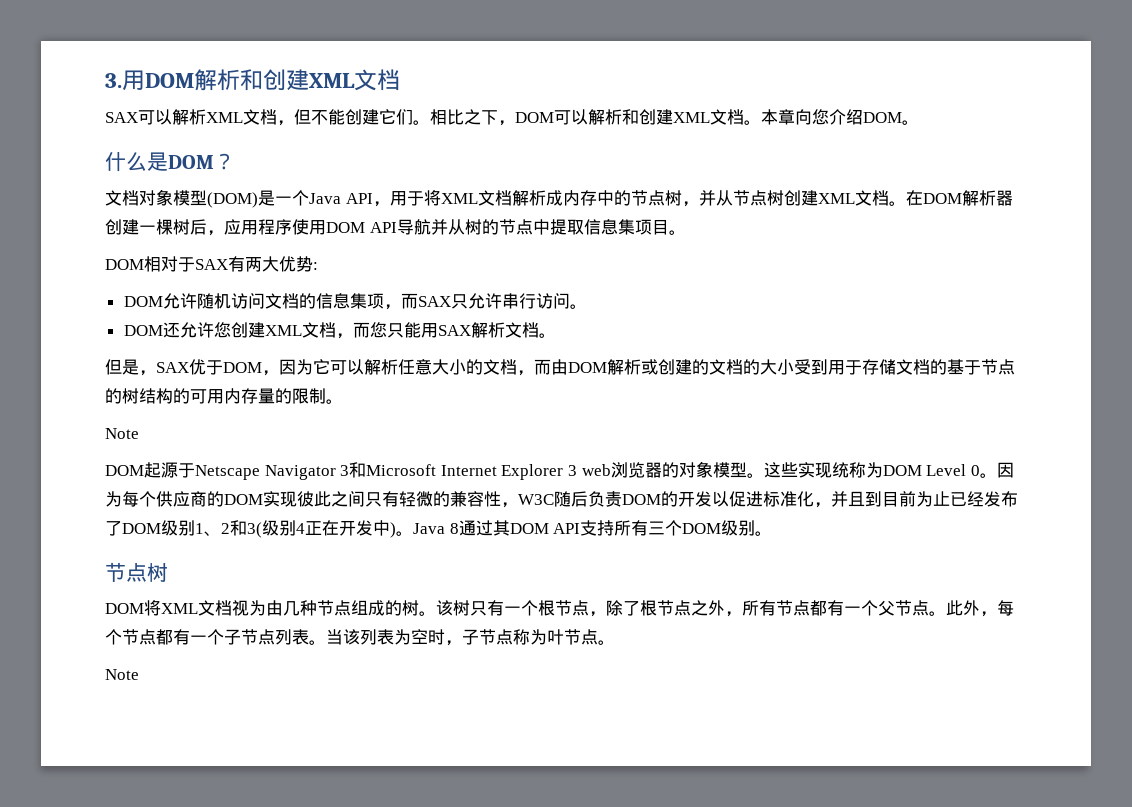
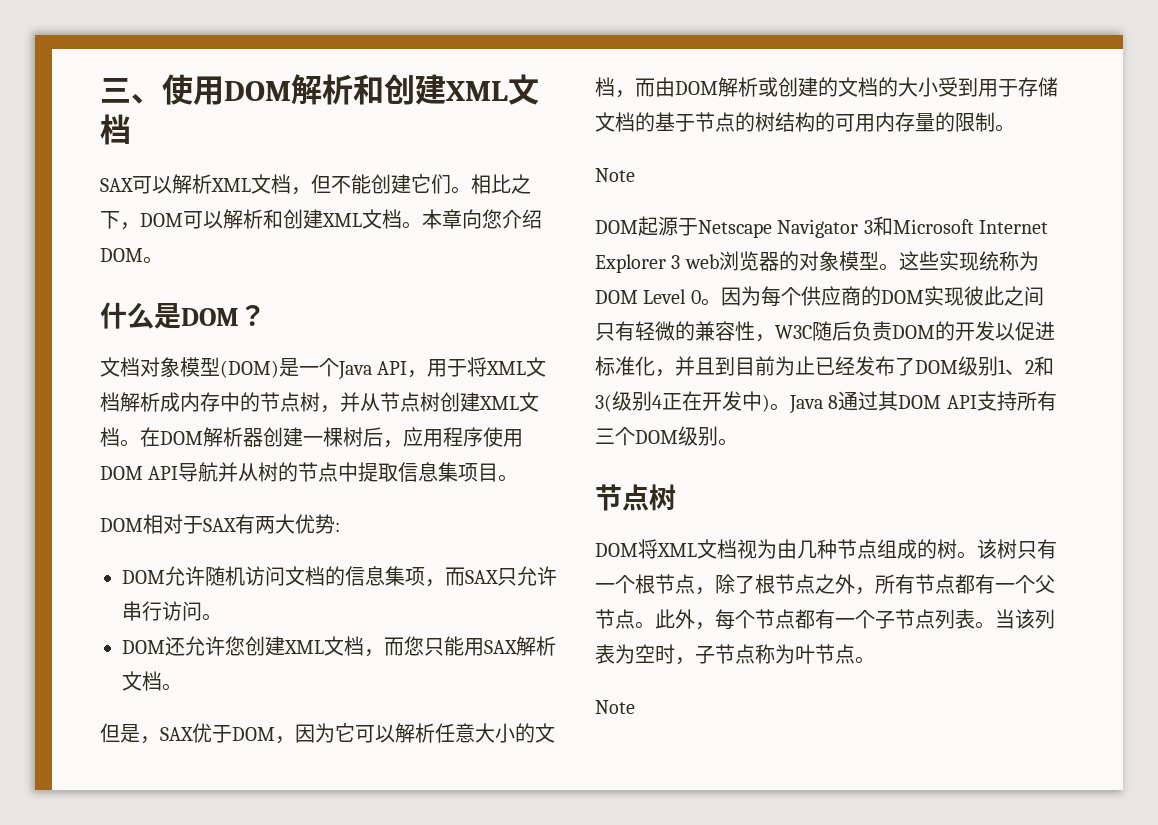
- 3.用DOM解析和创建XML文档
+ 三、使用DOM解析和创建XML文档

